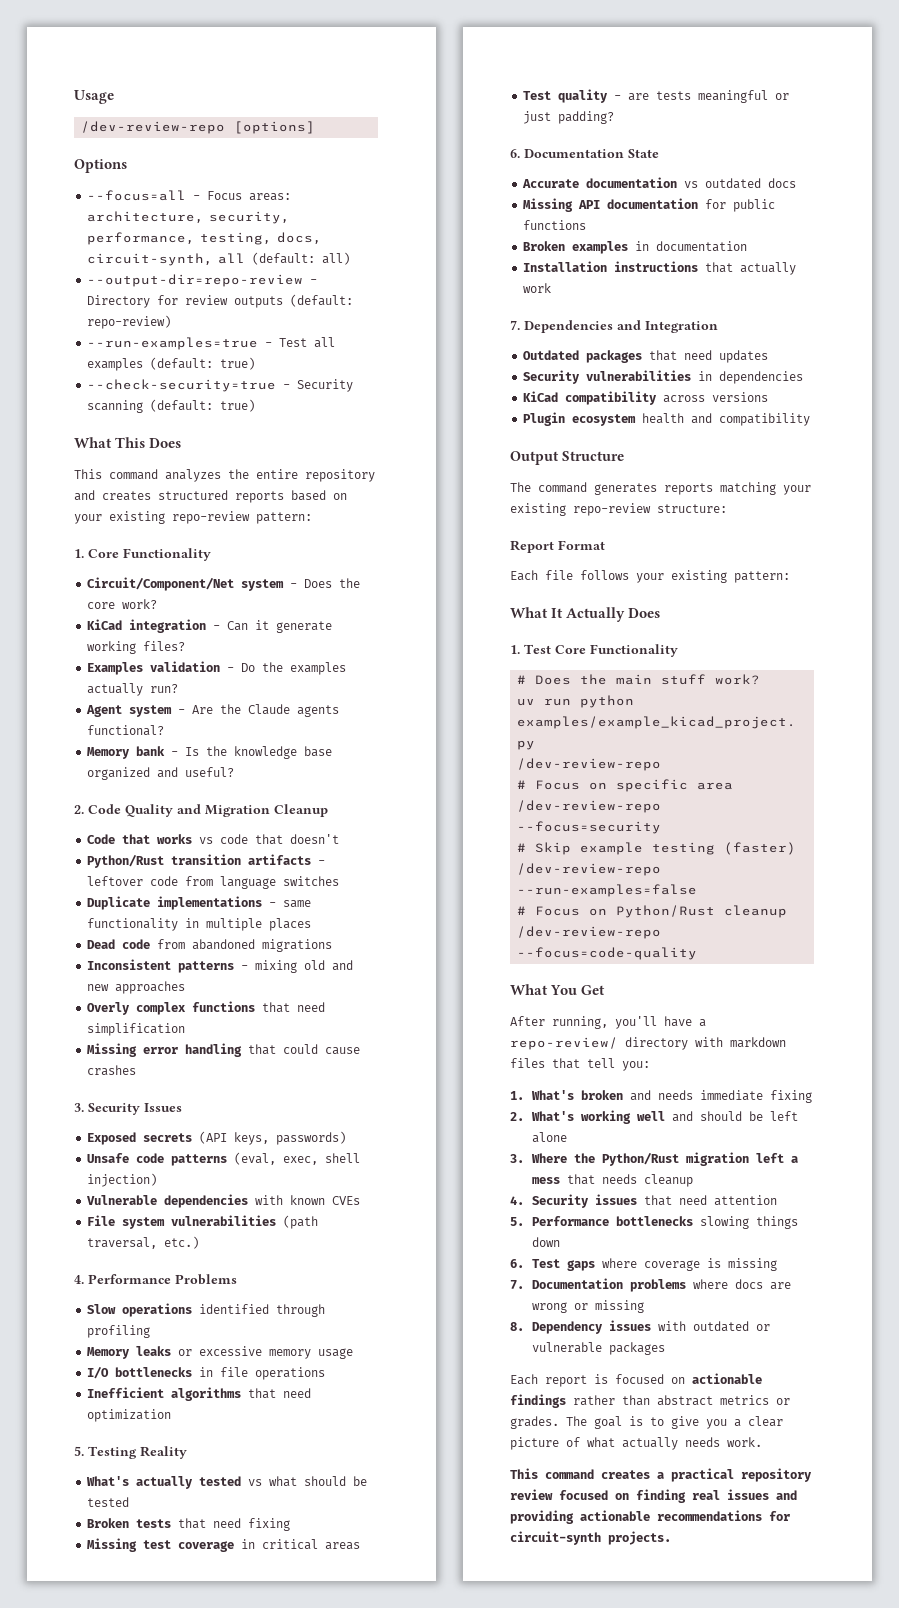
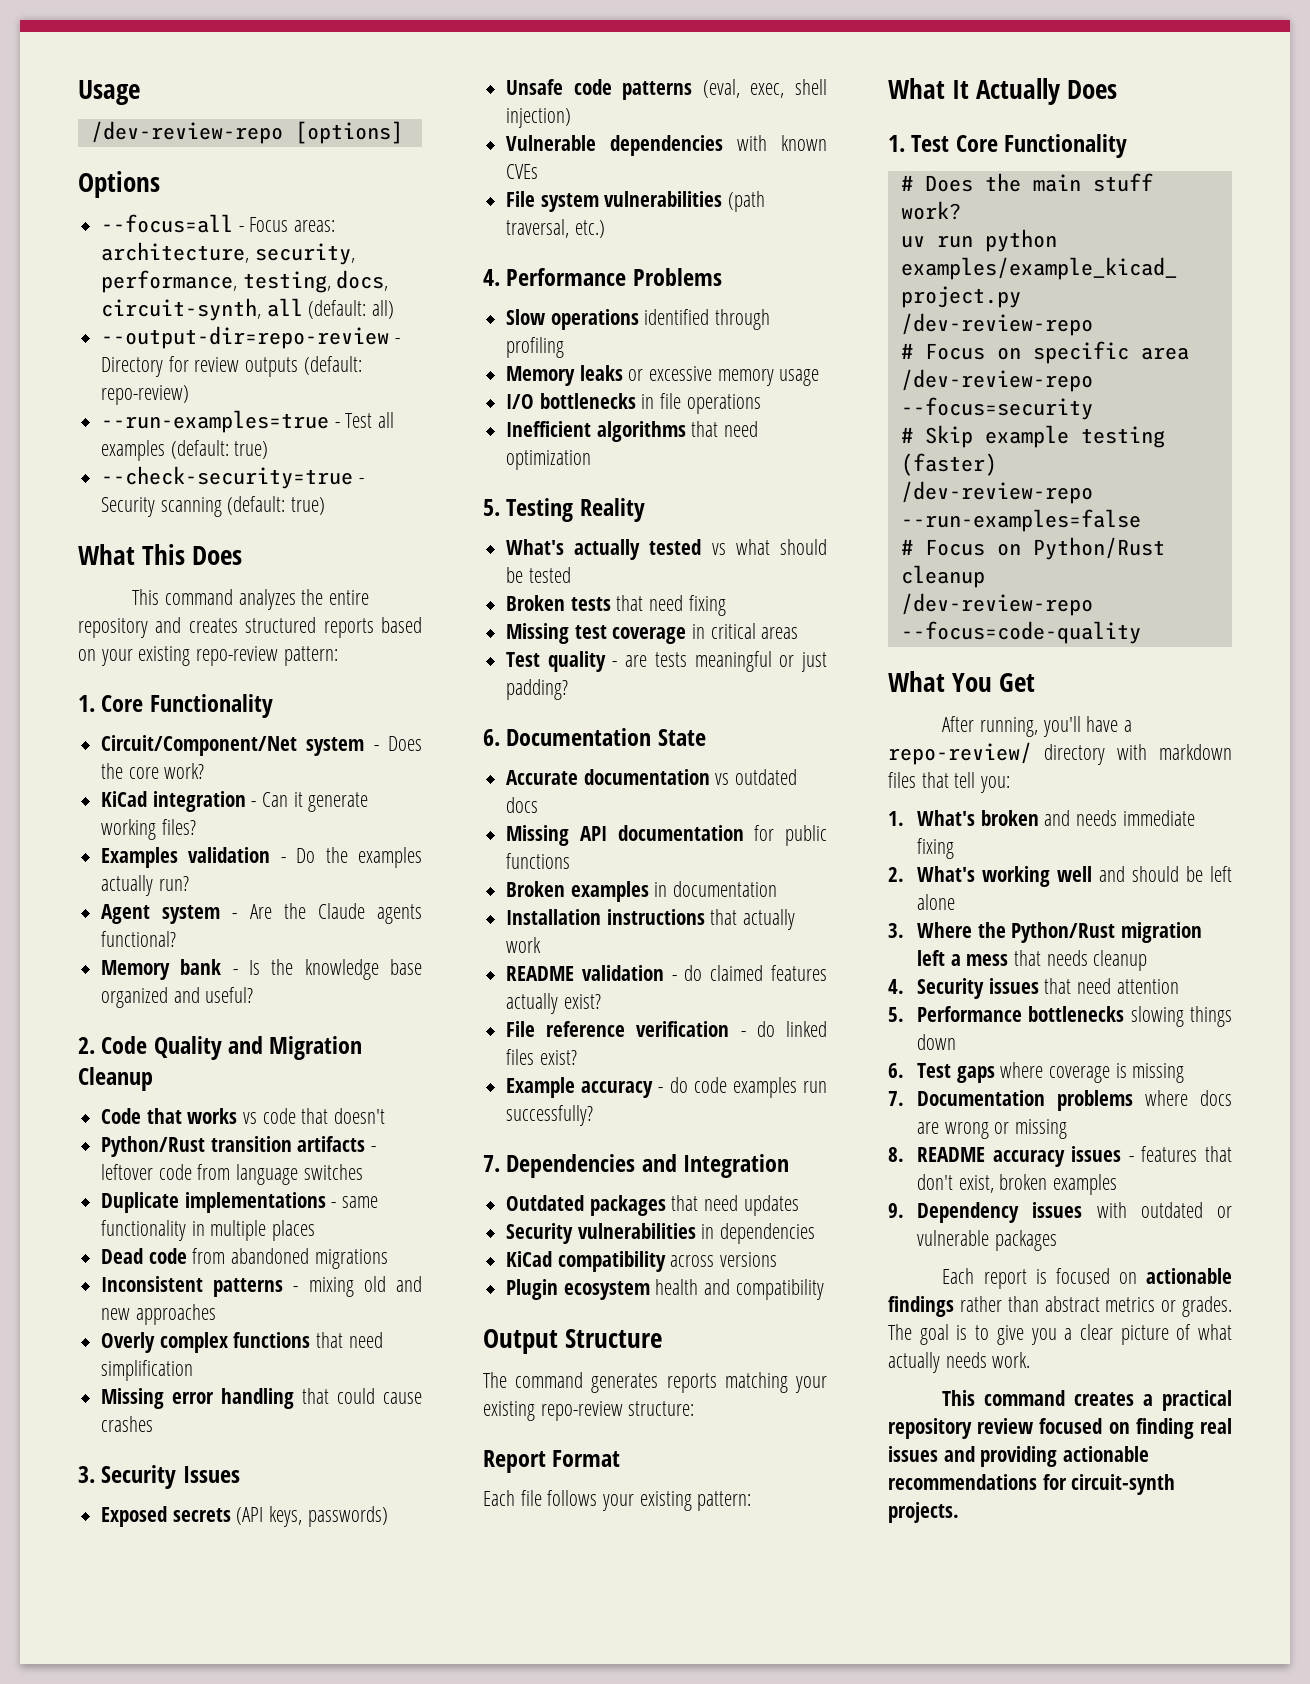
+ README validation - do claimed features actually exist?
+ File reference verification - do linked files exist?
+ Example accuracy - do code examples run successfully?
- 8. Dependency issues with outdated or vulnerable packages
+ 8. README accuracy issues - features that don't exist, broken examples
+ 9. Dependency issues with outdated or vulnerable packages

